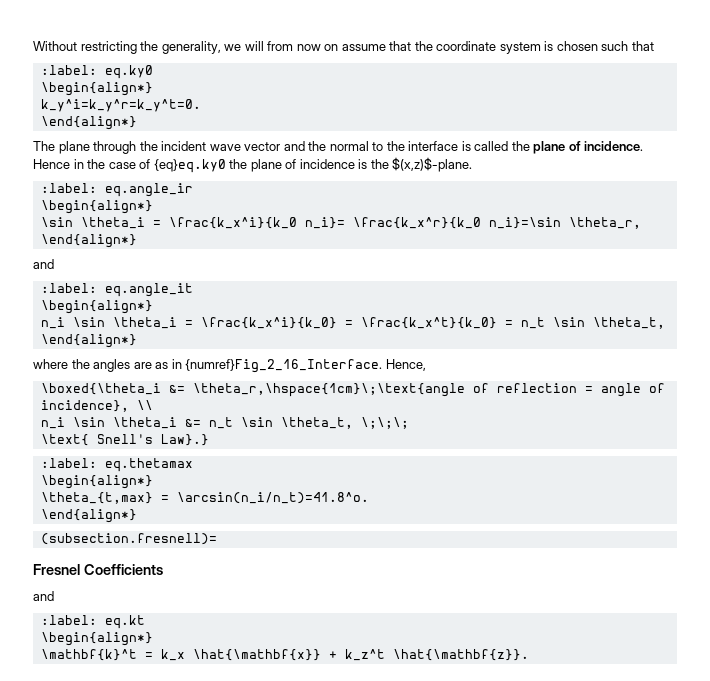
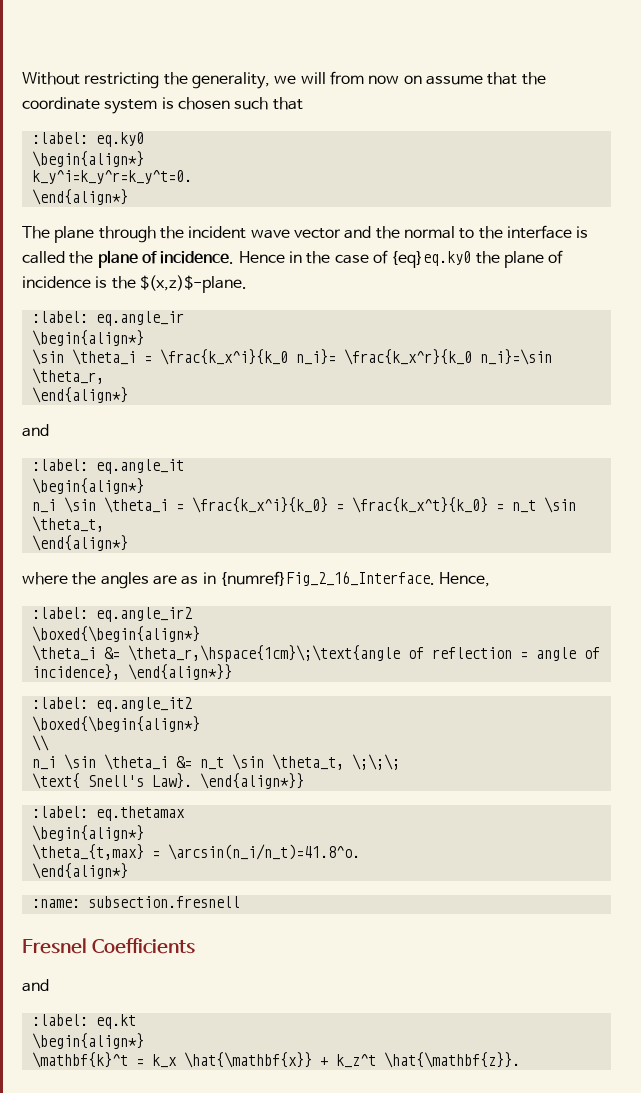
- \boxed{\theta_i &= \theta_r,\hspace{1cm}\;\text{angle of reflection = angle of incidence}, \\
+ :label: eq.angle_ir2
+ \boxed{\begin{align*}
+ \theta_i &= \theta_r,\hspace{1cm}\;\text{angle of reflection = angle of incidence}, \end{align*}}
+ :label: eq.angle_it2
+ \boxed{\begin{align*}
+ \\
- \text{ Snell's Law}.}
+ \text{ Snell's Law}. \end{align*}}
- (subsection.fresnell)=
+ :name: subsection.fresnell

